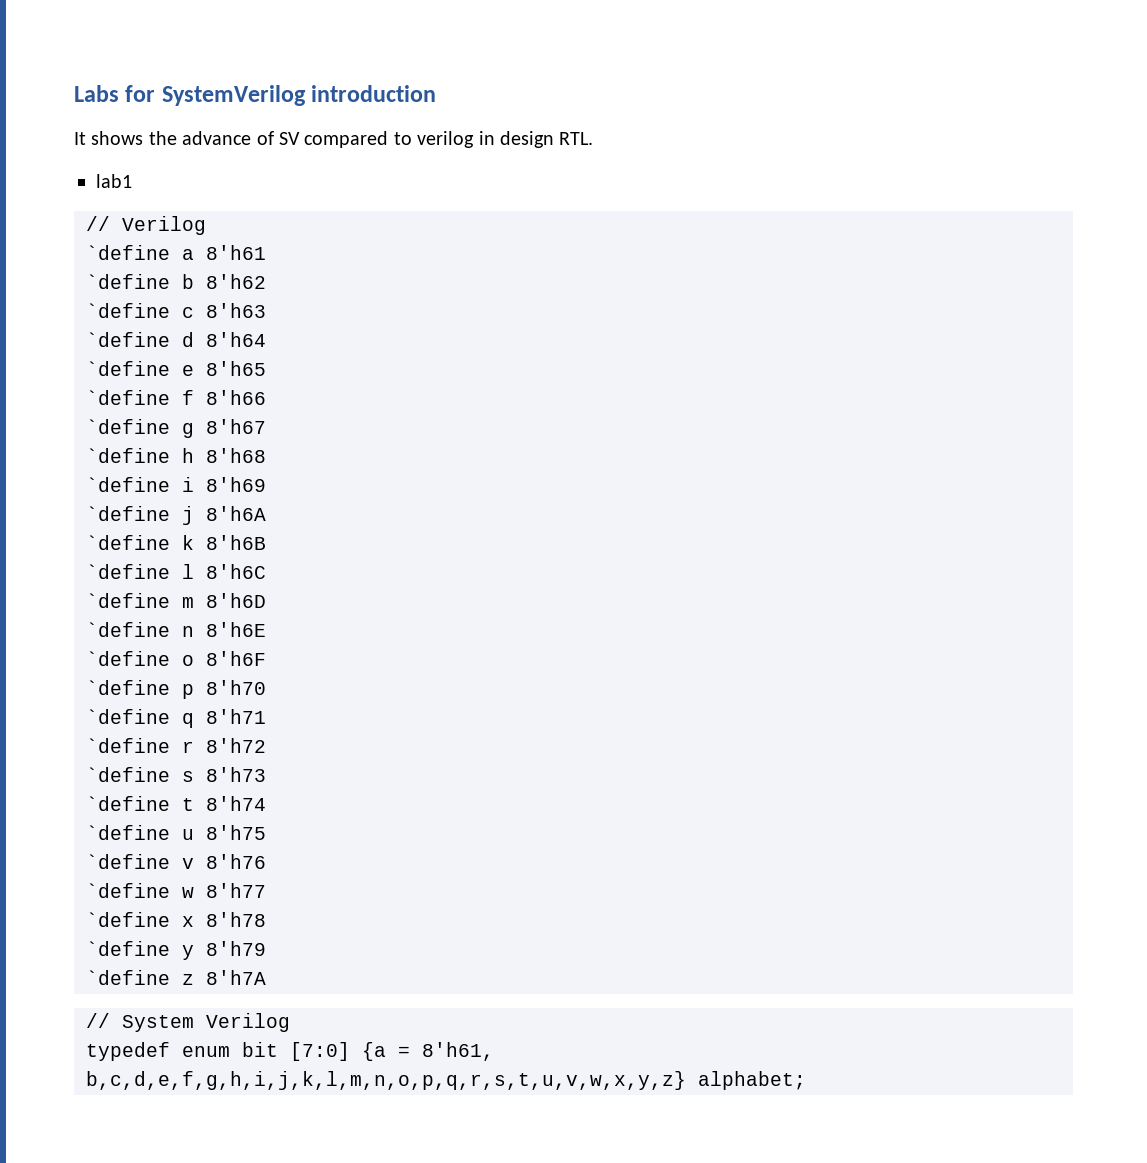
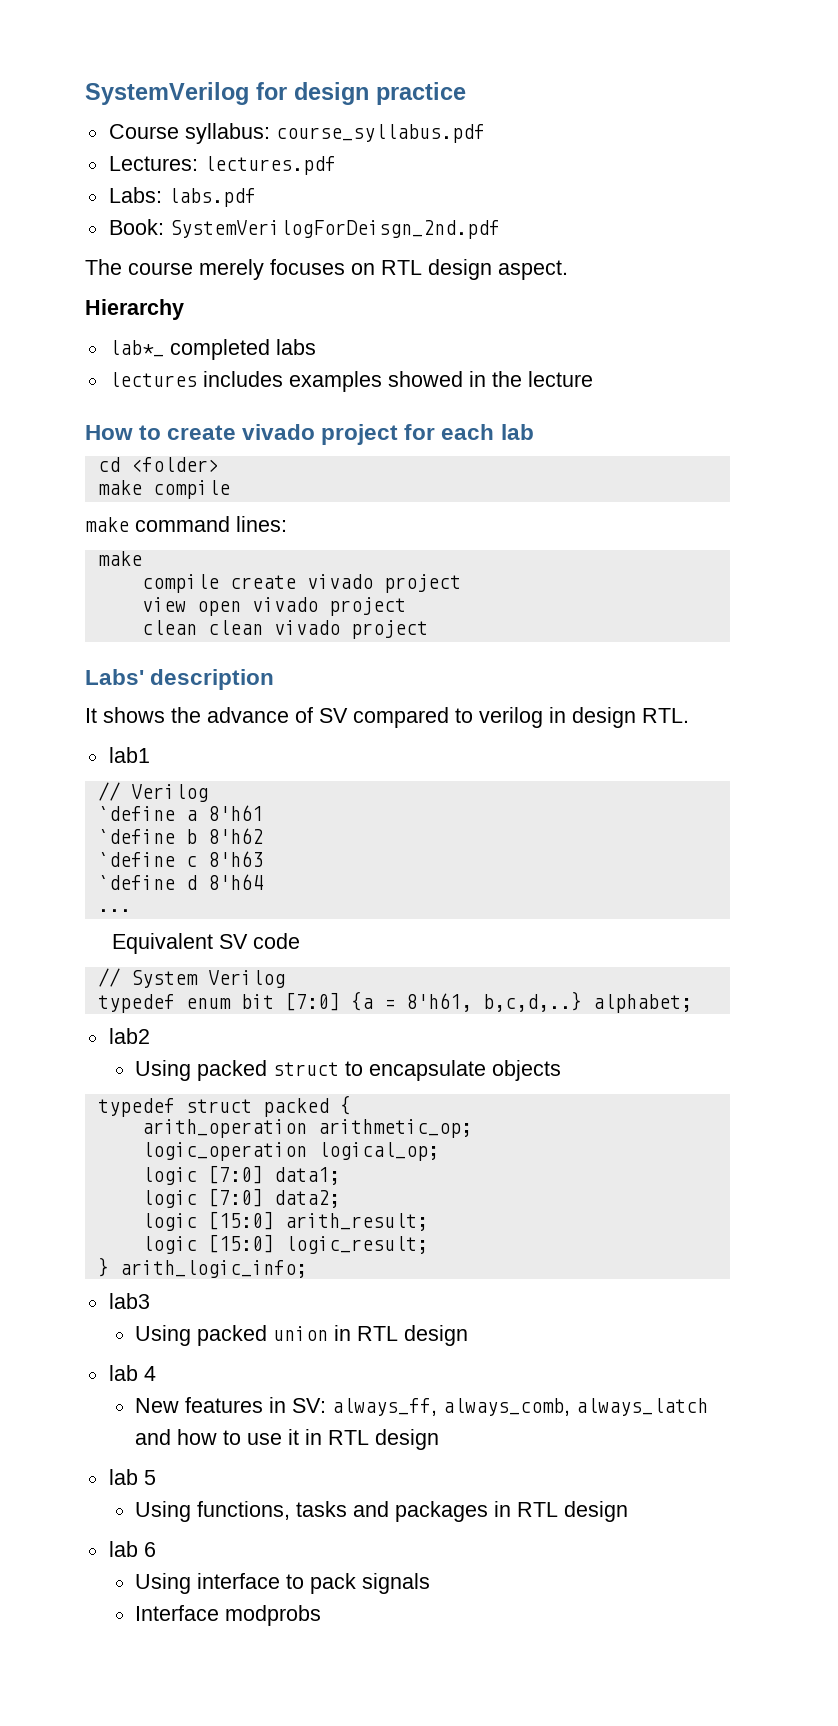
- Labs for SystemVerilog introduction
+ SystemVerilog for design practice
+ Course syllabus: course_syllabus.pdf
+ Lectures: lectures.pdf
+ Labs: labs.pdf
+ Book: SystemVerilogForDeisgn_2nd.pdf
+ The course merely focuses on RTL design aspect.
+ Hierarchy
+ lab*_ completed labs
+ lectures includes examples showed in the lecture
+ How to create vivado project for each lab
+ cd <folder>
+ make compile
+ make command lines:
+ make
+ compile create vivado project
+ view open vivado project
+ clean clean vivado project
+ Labs' description
- `define e 8'h65
- `define f 8'h66
- `define g 8'h67
- `define h 8'h68
- `define i 8'h69
- `define j 8'h6A
- `define k 8'h6B
- `define l 8'h6C
- `define m 8'h6D
- `define n 8'h6E
- `define o 8'h6F
- `define p 8'h70
- `define q 8'h71
- `define r 8'h72
- `define s 8'h73
- `define t 8'h74
- `define u 8'h75
- `define v 8'h76
- `define w 8'h77
- `define x 8'h78
- `define y 8'h79
- `define z 8'h7A
+ ...
+ Equivalent SV code
- typedef enum bit [7:0] {a = 8'h61, b,c,d,e,f,g,h,i,j,k,l,m,n,o,p,q,r,s,t,u,v,w,x,y,z} alphabet;
+ typedef enum bit [7:0] {a = 8'h61, b,c,d,..} alphabet;
+ lab2
+ Using packed struct to encapsulate objects
+ typedef struct packed {
+ arith_operation arithmetic_op;
+ logic_operation logical_op;
+ logic [7:0] data1;
+ logic [7:0] data2;
+ logic [15:0] arith_result;
+ logic [15:0] logic_result;
+ } arith_logic_info;
+ lab3
+ Using packed union in RTL design
+ lab 4
+ New features in SV: always_ff, always_comb, always_latch and how to use it in RTL design
+ lab 5
+ Using functions, tasks and packages in RTL design
+ lab 6
+ Using interface to pack signals
+ Interface modprobs

